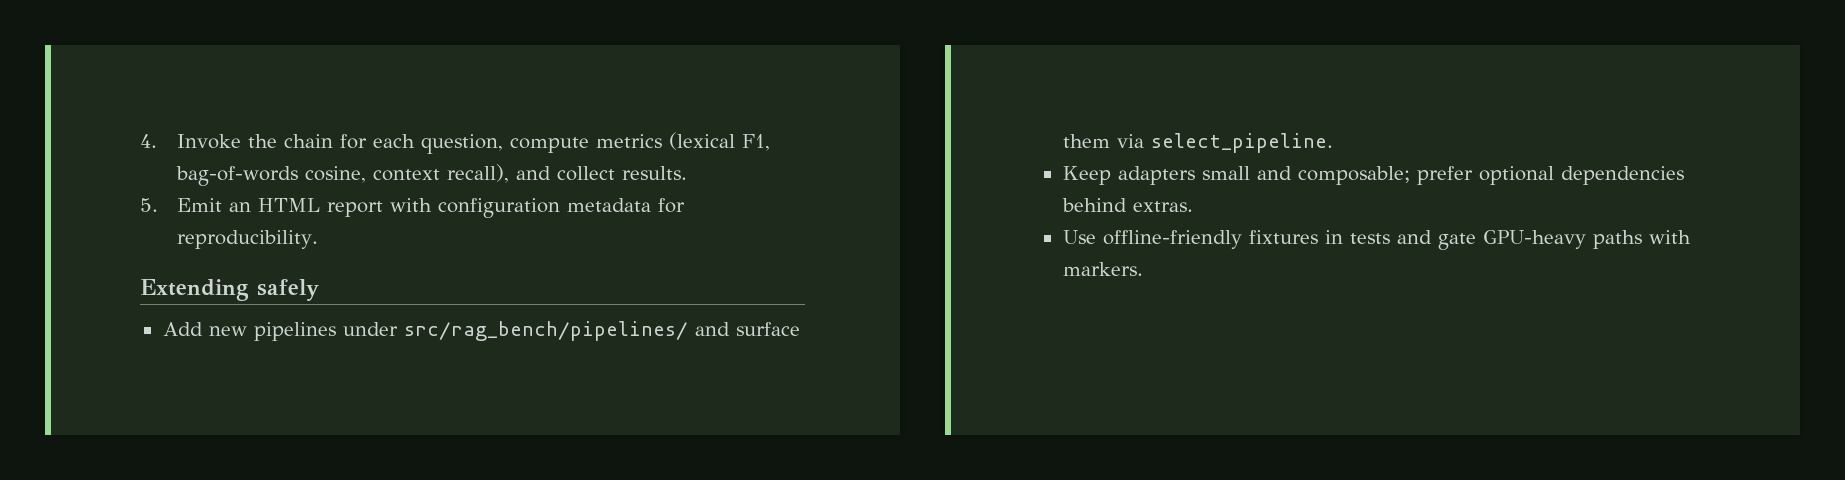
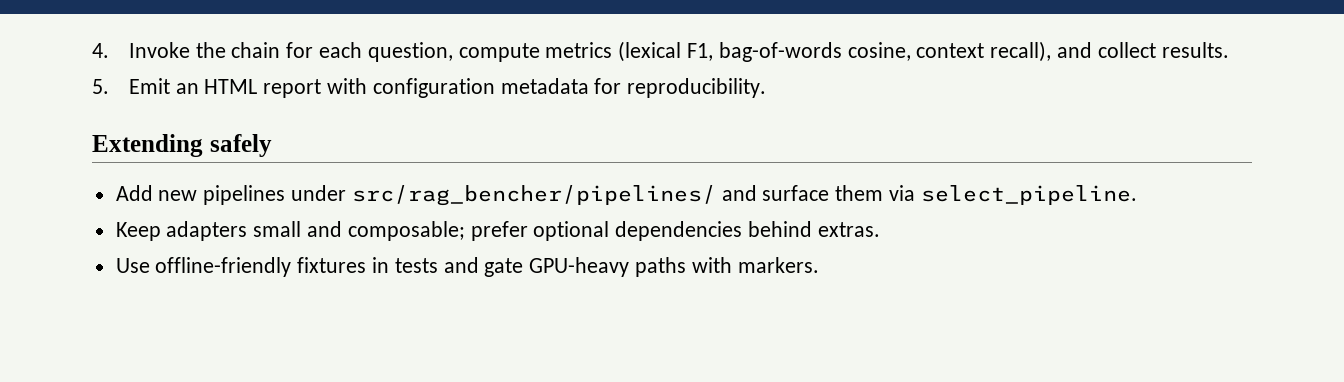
- Add new pipelines under src/rag_bench/pipelines/ and surface them via select_pipeline.
+ Add new pipelines under src/rag_bencher/pipelines/ and surface them via select_pipeline.

